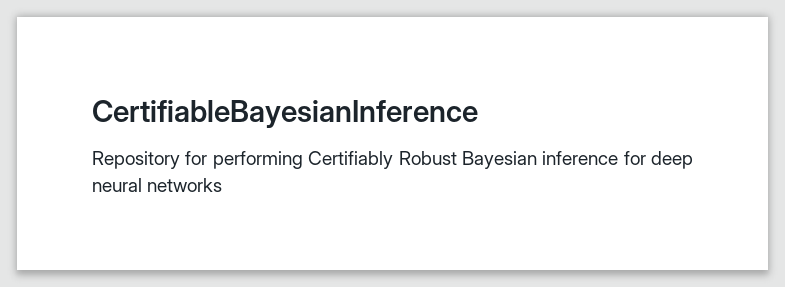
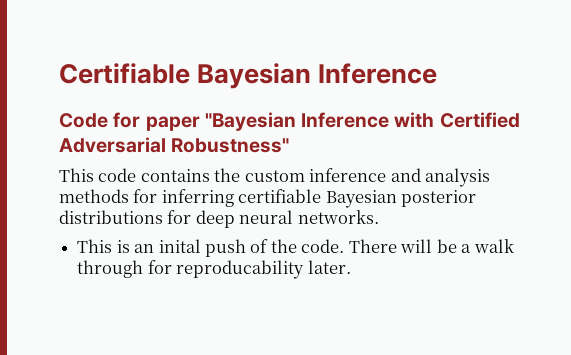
- CertifiableBayesianInference
- Repository for performing Certifiably Robust Bayesian inference for deep neural networks
+ Certifiable Bayesian Inference
+ Code for paper "Bayesian Inference with Certified Adversarial Robustness"
+ This code contains the custom inference and analysis methods for inferring certifiable Bayesian posterior distributions for deep neural networks.
+ This is an inital push of the code. There will be a walk through for reproducability later.

